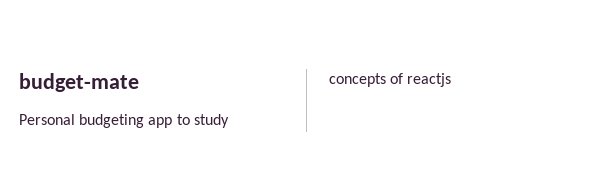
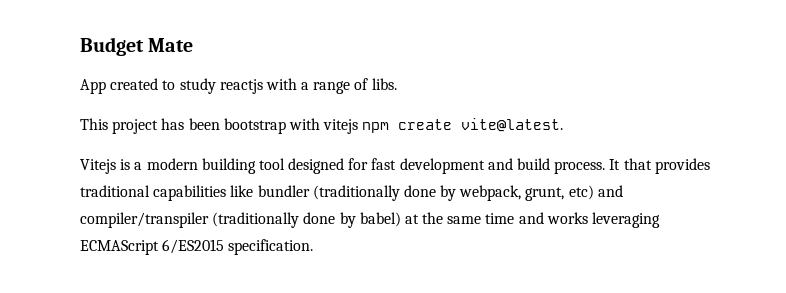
- budget-mate
- Personal budgeting app to study concepts of reactjs
+ Budget Mate
+ App created to study reactjs with a range of libs.
+ This project has been bootstrap with vitejs npm create vite@latest.
+ Vitejs is a modern building tool designed for fast development and build process. It that provides traditional capabilities like bundler (traditionally done by webpack, grunt, etc) and compiler/transpiler (traditionally done by babel) at the same time and works leveraging ECMAScript 6/ES2015 specification.

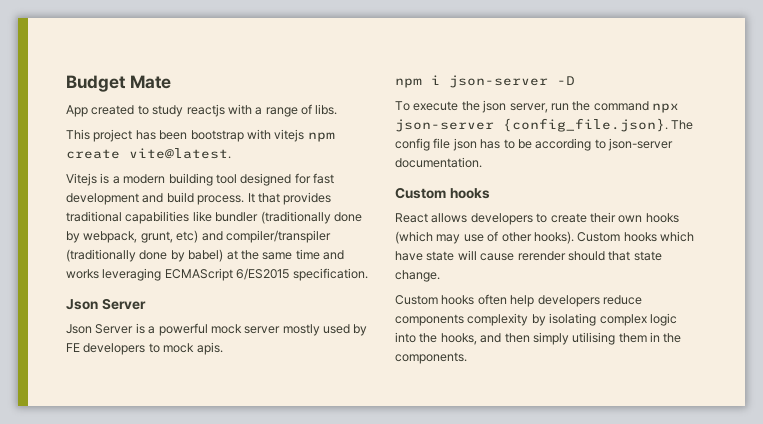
  It that provides traditional capabilities like bundler (traditionally done by webpack, grunt, etc) and compiler/transpiler (traditionally done by babel) at the same time and works leveraging ECMAScript 6/ES2015 specification.
+ Json Server
+ Json Server is a powerful mock server mostly used by FE developers to mock apis.
+ npm i json-server -D
+ To execute the json server, run the command npx json-server {config_file.json}. The config file json has to be according to json-server documentation.
+ Custom hooks
+ React allows developers to create their own hooks (which may use of other hooks). Custom hooks which have state will cause rerender should that state change.
+ Custom hooks often help developers reduce components complexity by isolating complex logic into the hooks, and then simply utilising them in the components.

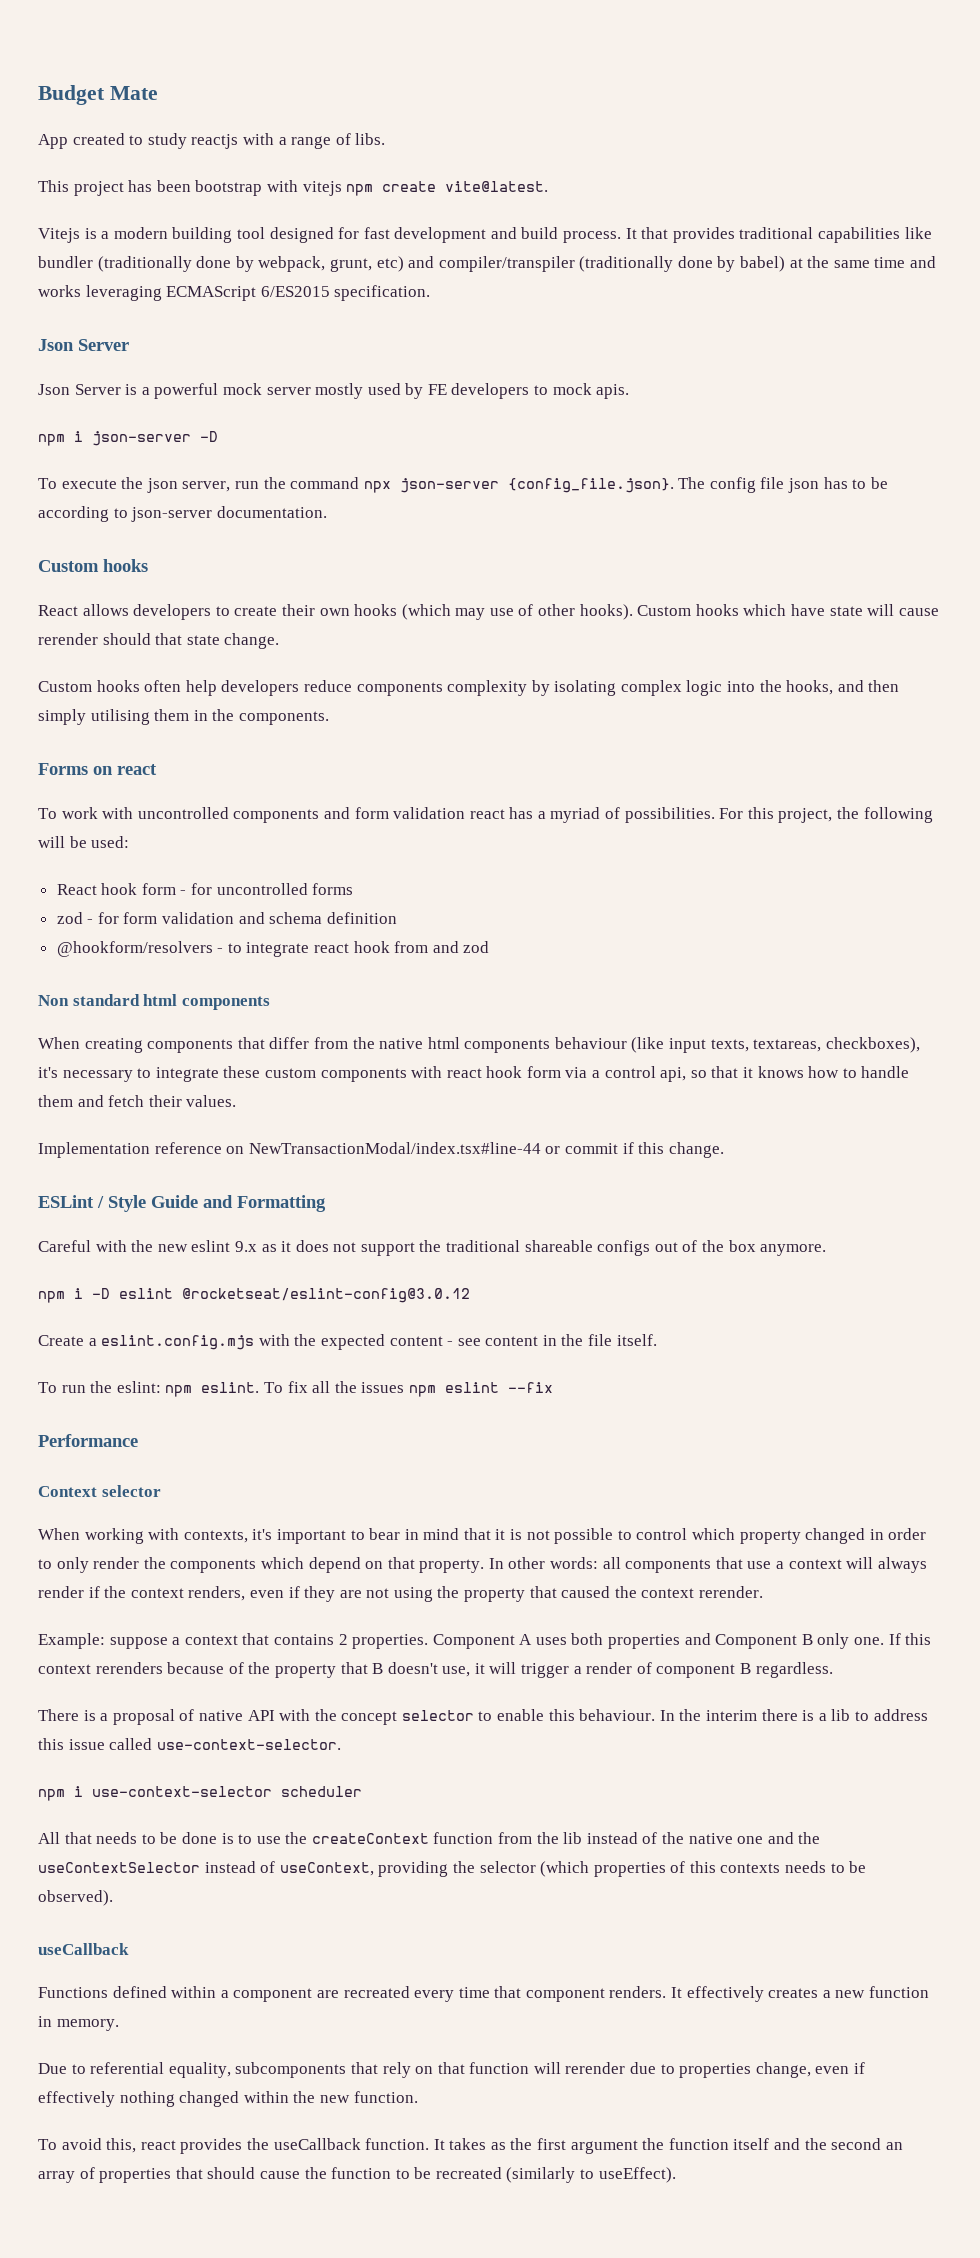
+ Forms on react
+ To work with uncontrolled components and form validation react has a myriad of possibilities. For this project, the following will be used:
+ React hook form - for uncontrolled forms
+ zod - for form validation and schema definition
+ @hookform/resolvers - to integrate react hook from and zod
+ Non standard html components
+ When creating components that differ from the native html components behaviour (like input texts, textareas, checkboxes), it's necessary to integrate these custom components with react hook form via a control api, so that it knows how to handle them and fetch their values.
+ Implementation reference on NewTransactionModal/index.tsx#line-44 or commit if this change.
+ ESLint / Style Guide and Formatting
+ Careful with the new eslint 9.x as it does not support the traditional shareable configs out of the box anymore.
+ npm i -D eslint @rocketseat/eslint-config@3.0.12
+ Create a eslint.config.mjs with the expected content - see content in the file itself.
+ To run the eslint: npm eslint. To fix all the issues npm eslint --fix
+ Performance
+ Context selector
+ When working with contexts, it's important to bear in mind that it is not possible to control which property changed in order to only render the components which depend on that property. In other words: all components that use a context will always render if the context renders, even if they are not using the property that caused the context rerender.
+ Example: suppose a context that contains 2 properties. Component A uses both properties and Component B only one. If this context rerenders because of the property that B doesn't use, it will trigger a render of component B regardless.
+ There is a proposal of native API with the concept selector to enable this behaviour. In the interim there is a lib to address this issue called use-context-selector.
+ npm i use-context-selector scheduler
+ All that needs to be done is to use the createContext function from the lib instead of the native one and the useContextSelector instead of useContext, providing the selector (which properties of this contexts needs to be observed).
+ useCallback
+ Functions defined within a component are recreated every time that component renders. It effectively creates a new function in memory.
+ Due to referential equality, subcomponents that rely on that function will rerender due to properties change, even if effectively nothing changed within the new function.
+ To avoid this, react provides the useCallback function. It takes as the first argument the function itself and the second an array of properties that should cause the function to be recreated (similarly to useEffect).

